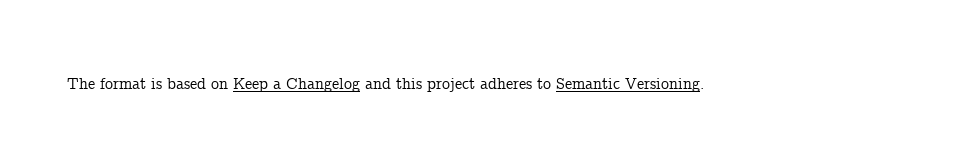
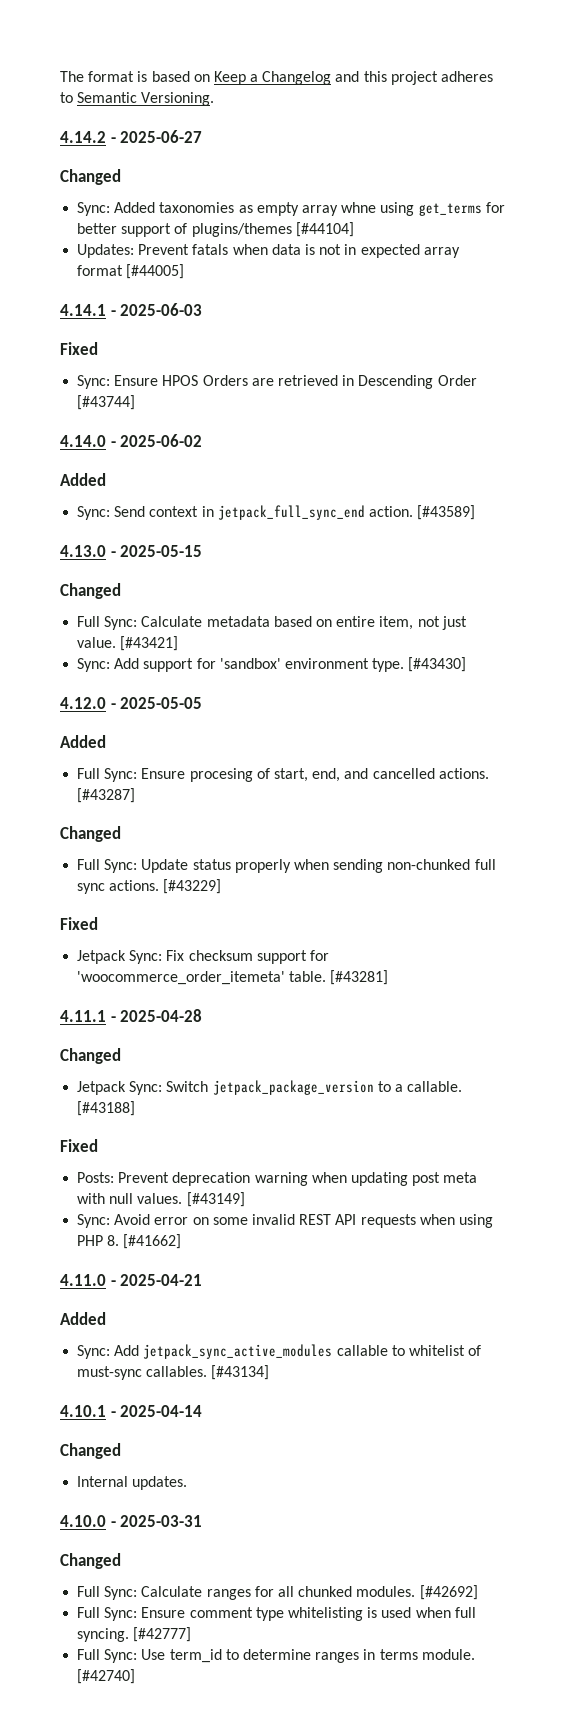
+ 4.14.2 - 2025-06-27
+ Changed
+ Sync: Added taxonomies as empty array whne using get_terms for better support of plugins/themes [#44104]
+ Updates: Prevent fatals when data is not in expected array format [#44005]
+ 4.14.1 - 2025-06-03
+ Fixed
+ Sync: Ensure HPOS Orders are retrieved in Descending Order [#43744]
+ 4.14.0 - 2025-06-02
+ Added
+ Sync: Send context in jetpack_full_sync_end action. [#43589]
+ 4.13.0 - 2025-05-15
+ Changed
+ Full Sync: Calculate metadata based on entire item, not just value. [#43421]
+ Sync: Add support for 'sandbox' environment type. [#43430]
+ 4.12.0 - 2025-05-05
+ Added
+ Full Sync: Ensure procesing of start, end, and cancelled actions. [#43287]
+ Changed
+ Full Sync: Update status properly when sending non-chunked full sync actions. [#43229]
+ Fixed
+ Jetpack Sync: Fix checksum support for 'woocommerce_order_itemeta' table. [#43281]
+ 4.11.1 - 2025-04-28
+ Changed
+ Jetpack Sync: Switch jetpack_package_version to a callable. [#43188]
+ Fixed
+ Posts: Prevent deprecation warning when updating post meta with null values. [#43149]
+ Sync: Avoid error on some invalid REST API requests when using PHP 8. [#41662]
+ 4.11.0 - 2025-04-21
+ Added
+ Sync: Add jetpack_sync_active_modules callable to whitelist of must-sync callables. [#43134]
+ 4.10.1 - 2025-04-14
+ Changed
+ Internal updates.
+ 4.10.0 - 2025-03-31
+ Changed
+ Full Sync: Calculate ranges for all chunked modules. [#42692]
+ Full Sync: Ensure comment type whitelisting is used when full syncing. [#42777]
+ Full Sync: Use term_id to determine ranges in terms module. [#42740]

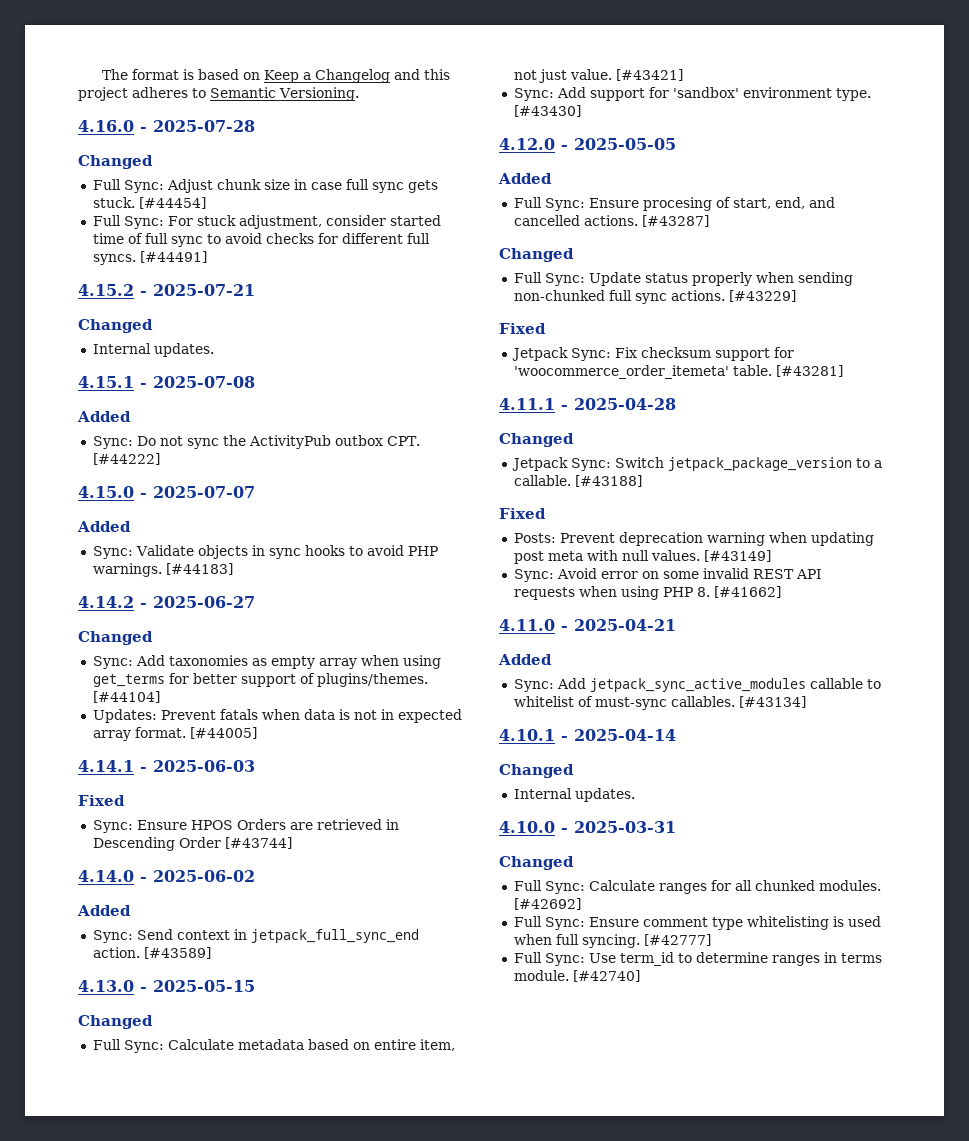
+ 4.16.0 - 2025-07-28
+ Changed
+ Full Sync: Adjust chunk size in case full sync gets stuck. [#44454]
+ Full Sync: For stuck adjustment, consider started time of full sync to avoid checks for different full syncs. [#44491]
+ 4.15.2 - 2025-07-21
+ Changed
+ Internal updates.
+ 4.15.1 - 2025-07-08
+ Added
+ Sync: Do not sync the ActivityPub outbox CPT. [#44222]
+ 4.15.0 - 2025-07-07
+ Added
+ Sync: Validate objects in sync hooks to avoid PHP warnings. [#44183]
- Sync: Added taxonomies as empty array whne using get_terms for better support of plugins/themes [#44104]
+ Sync: Add taxonomies as empty array when using get_terms for better support of plugins/themes. [#44104]
- Updates: Prevent fatals when data is not in expected array format [#44005]
+ Updates: Prevent fatals when data is not in expected array format. [#44005]

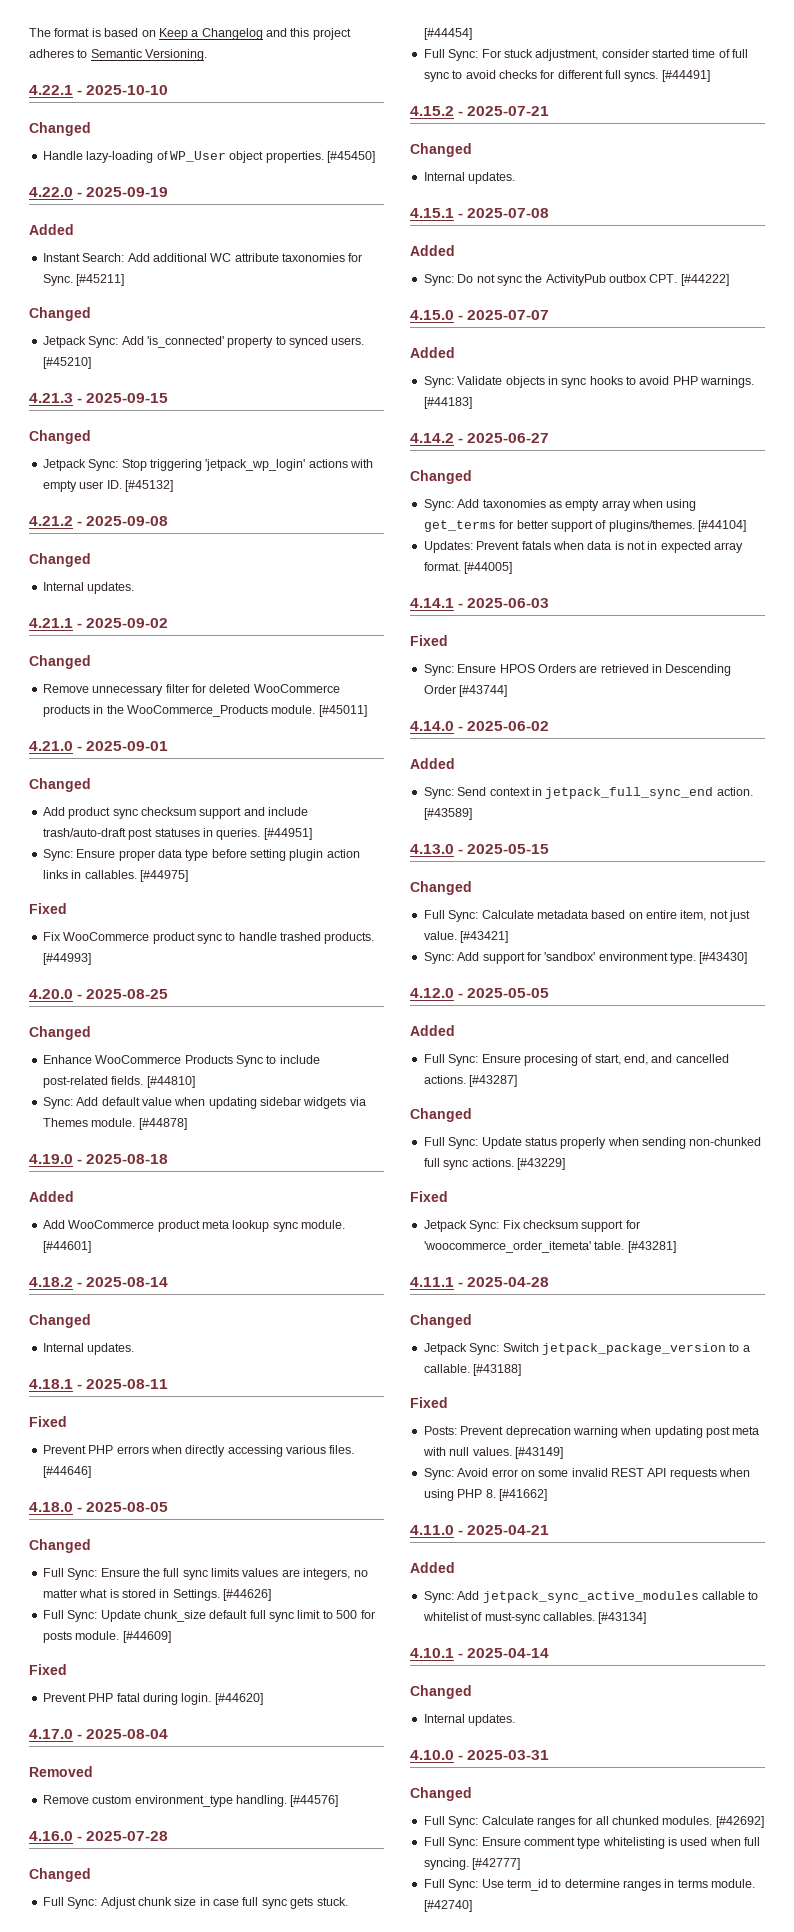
+ 4.22.1 - 2025-10-10
+ Changed
+ Handle lazy-loading of WP_User object properties. [#45450]
+ 4.22.0 - 2025-09-19
+ Added
+ Instant Search: Add additional WC attribute taxonomies for Sync. [#45211]
+ Changed
+ Jetpack Sync: Add 'is_connected' property to synced users. [#45210]
+ 4.21.3 - 2025-09-15
+ Changed
+ Jetpack Sync: Stop triggering 'jetpack_wp_login' actions with empty user ID. [#45132]
+ 4.21.2 - 2025-09-08
+ Changed
+ Internal updates.
+ 4.21.1 - 2025-09-02
+ Changed
+ Remove unnecessary filter for deleted WooCommerce products in the WooCommerce_Products module. [#45011]
+ 4.21.0 - 2025-09-01
+ Changed
+ Add product sync checksum support and include trash/auto-draft post statuses in queries. [#44951]
+ Sync: Ensure proper data type before setting plugin action links in callables. [#44975]
+ Fixed
+ Fix WooCommerce product sync to handle trashed products. [#44993]
+ 4.20.0 - 2025-08-25
+ Changed
+ Enhance WooCommerce Products Sync to include post-related fields. [#44810]
+ Sync: Add default value when updating sidebar widgets via Themes module. [#44878]
+ 4.19.0 - 2025-08-18
+ Added
+ Add WooCommerce product meta lookup sync module. [#44601]
+ 4.18.2 - 2025-08-14
+ Changed
+ Internal updates.
+ 4.18.1 - 2025-08-11
+ Fixed
+ Prevent PHP errors when directly accessing various files. [#44646]
+ 4.18.0 - 2025-08-05
+ Changed
+ Full Sync: Ensure the full sync limits values are integers, no matter what is stored in Settings. [#44626]
+ Full Sync: Update chunk_size default full sync limit to 500 for posts module. [#44609]
+ Fixed
+ Prevent PHP fatal during login. [#44620]
+ 4.17.0 - 2025-08-04
+ Removed
+ Remove custom environment_type handling. [#44576]

